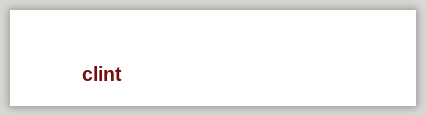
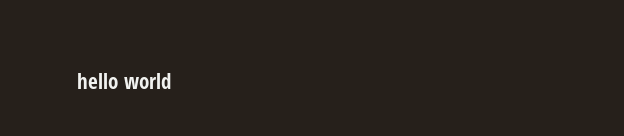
- clint
+ hello world

